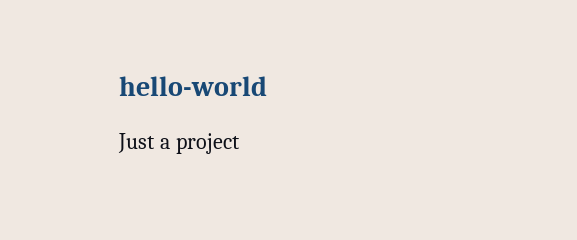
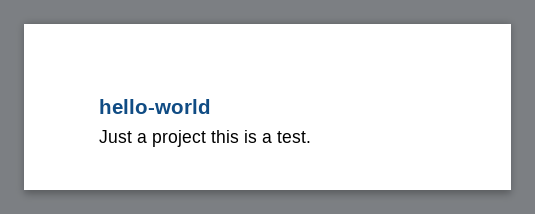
- Just a project
+ Just a project this is a test.

